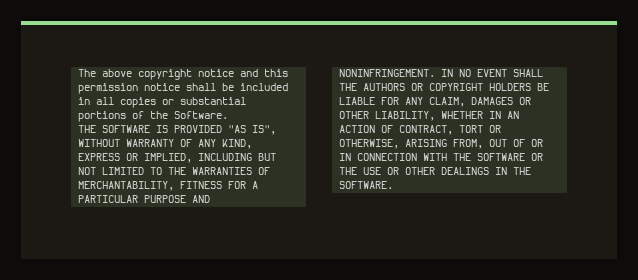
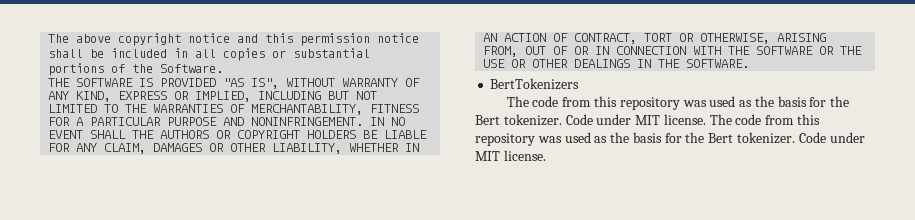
+ BertTokenizers
+ The code from this repository was used as the basis for the Bert tokenizer. Code under MIT license. The code from this repository was used as the basis for the Bert tokenizer. Code under MIT license.

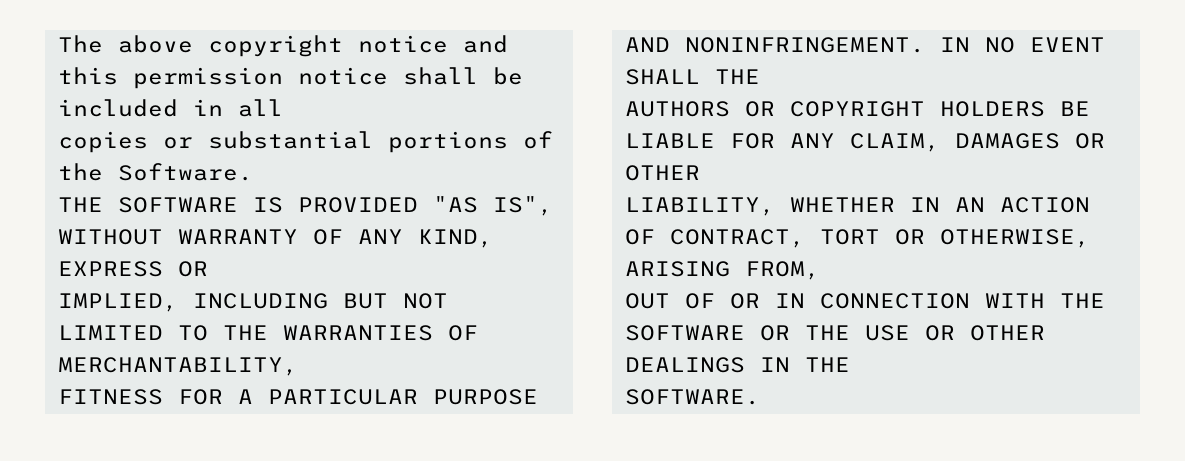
- The above copyright notice and this permission notice shall be included in all copies or substantial portions of the Software.
+ The above copyright notice and this permission notice shall be included in all
+ copies or substantial portions of the Software.
- THE SOFTWARE IS PROVIDED "AS IS", WITHOUT WARRANTY OF ANY KIND, EXPRESS OR IMPLIED, INCLUDING BUT NOT LIMITED TO THE WARRANTIES OF MERCHANTABILITY, FITNESS FOR A PARTICULAR PURPOSE AND NONINFRINGEMENT.
+ THE SOFTWARE IS PROVIDED "AS IS", WITHOUT WARRANTY OF ANY KIND, EXPRESS OR
+ IMPLIED, INCLUDING BUT NOT LIMITED TO THE WARRANTIES OF MERCHANTABILITY,
+ FITNESS FOR A PARTICULAR PURPOSE AND NONINFRINGEMENT.
- IN NO EVENT SHALL THE AUTHORS OR COPYRIGHT HOLDERS BE LIABLE FOR ANY CLAIM, DAMAGES OR OTHER LIABILITY, WHETHER IN AN ACTION OF CONTRACT, TORT OR OTHERWISE, ARISING FROM, OUT OF OR IN CONNECTION WITH THE SOFTWARE OR THE USE OR OTHER DEALINGS IN THE SOFTWARE.
+ IN NO EVENT SHALL THE
+ AUTHORS OR COPYRIGHT HOLDERS BE LIABLE FOR ANY CLAIM, DAMAGES OR OTHER
+ LIABILITY, WHETHER IN AN ACTION OF CONTRACT, TORT OR OTHERWISE, ARISING FROM,
+ OUT OF OR IN CONNECTION WITH THE SOFTWARE OR THE USE OR OTHER DEALINGS IN THE
+ SOFTWARE.
- BertTokenizers
- The code from this repository was used as the basis for the Bert tokenizer. Code under MIT license. The code from this repository was used as the basis for the Bert tokenizer. Code under MIT license.

